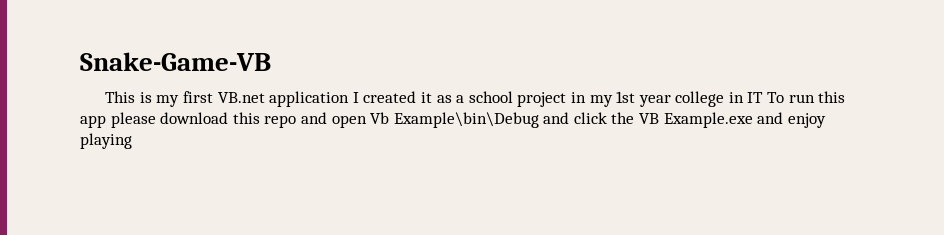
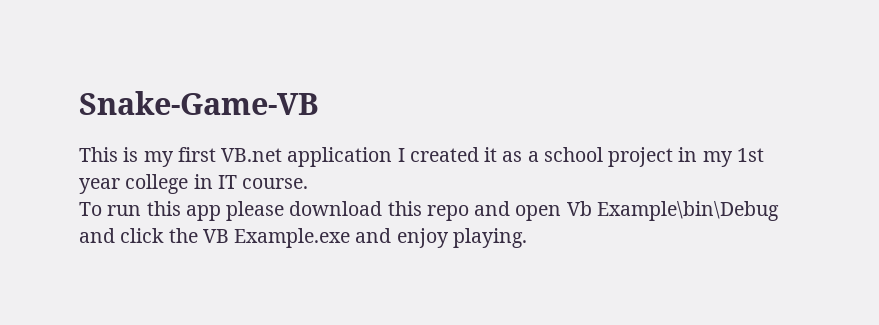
- This is my first VB.net application I created it as a school project in my 1st year college in IT To run this app please download this repo and open Vb Example\bin\Debug and click the VB Example.exe and enjoy playing
+ This is my first VB.net application I created it as a school project in my 1st year college in IT course.
+ To run this app please download this repo and open Vb Example\bin\Debug and click the VB Example.exe and enjoy playing.

